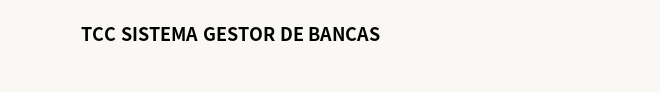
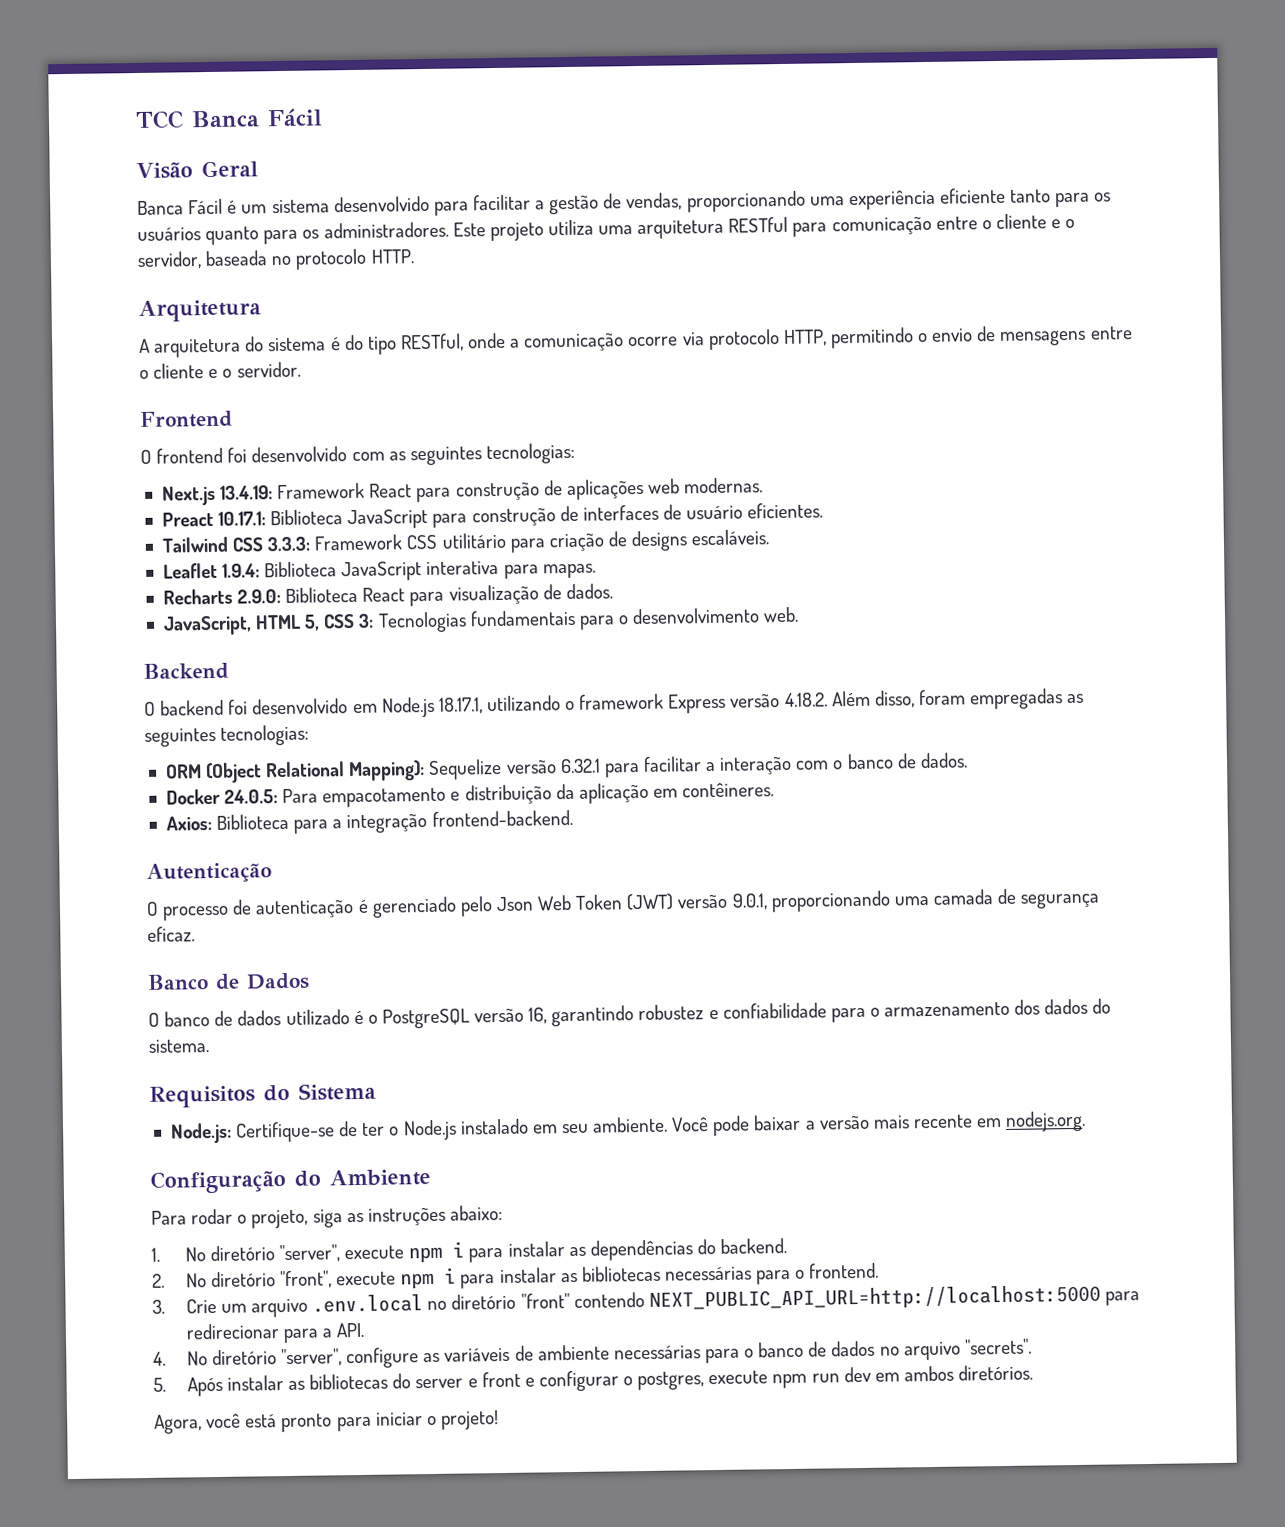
- TCC SISTEMA GESTOR DE BANCAS
+ TCC Banca Fácil
+ Visão Geral
+ Banca Fácil é um sistema desenvolvido para facilitar a gestão de vendas, proporcionando uma experiência eficiente tanto para os usuários quanto para os administradores. Este projeto utiliza uma arquitetura RESTful para comunicação entre o cliente e o servidor, baseada no protocolo HTTP.
+ Arquitetura
+ A arquitetura do sistema é do tipo RESTful, onde a comunicação ocorre via protocolo HTTP, permitindo o envio de mensagens entre o cliente e o servidor.
+ Frontend
+ O frontend foi desenvolvido com as seguintes tecnologias:
+ Next.js 13.4.19: Framework React para construção de aplicações web modernas.
+ Preact 10.17.1: Biblioteca JavaScript para construção de interfaces de usuário eficientes.
+ Tailwind CSS 3.3.3: Framework CSS utilitário para criação de designs escaláveis.
+ Leaflet 1.9.4: Biblioteca JavaScript interativa para mapas.
+ Recharts 2.9.0: Biblioteca React para visualização de dados.
+ JavaScript, HTML 5, CSS 3: Tecnologias fundamentais para o desenvolvimento web.
+ Backend
+ O backend foi desenvolvido em Node.js 18.17.1, utilizando o framework Express versão 4.18.2. Além disso, foram empregadas as seguintes tecnologias:
+ ORM (Object Relational Mapping): Sequelize versão 6.32.1 para facilitar a interação com o banco de dados.
+ Docker 24.0.5: Para empacotamento e distribuição da aplicação em contêineres.
+ Axios: Biblioteca para a integração frontend-backend.
+ Autenticação
+ O processo de autenticação é gerenciado pelo Json Web Token (JWT) versão 9.0.1, proporcionando uma camada de segurança eficaz.
+ Banco de Dados
+ O banco de dados utilizado é o PostgreSQL versão 16, garantindo robustez e confiabilidade para o armazenamento dos dados do sistema.
+ Requisitos do Sistema
+ Node.js: Certifique-se de ter o Node.js instalado em seu ambiente. Você pode baixar a versão mais recente em nodejs.org.
+ Configuração do Ambiente
+ Para rodar o projeto, siga as instruções abaixo:
+ 1. No diretório "server", execute npm i para instalar as dependências do backend.
+ 2. No diretório "front", execute npm i para instalar as bibliotecas necessárias para o frontend.
+ 3. Crie um arquivo .env.local no diretório "front" contendo NEXT_PUBLIC_API_URL=http://localhost:5000 para redirecionar para a API.
+ 4. No diretório "server", configure as variáveis de ambiente necessárias para o banco de dados no arquivo "secrets".
+ 5. Após instalar as bibliotecas do server e front e configurar o postgres, execute npm run dev em ambos diretórios.
+ Agora, você está pronto para iniciar o projeto!

